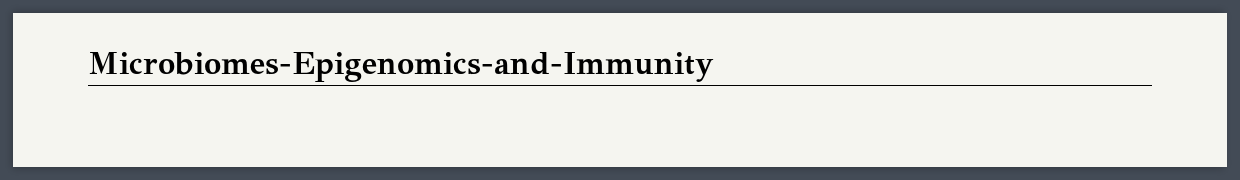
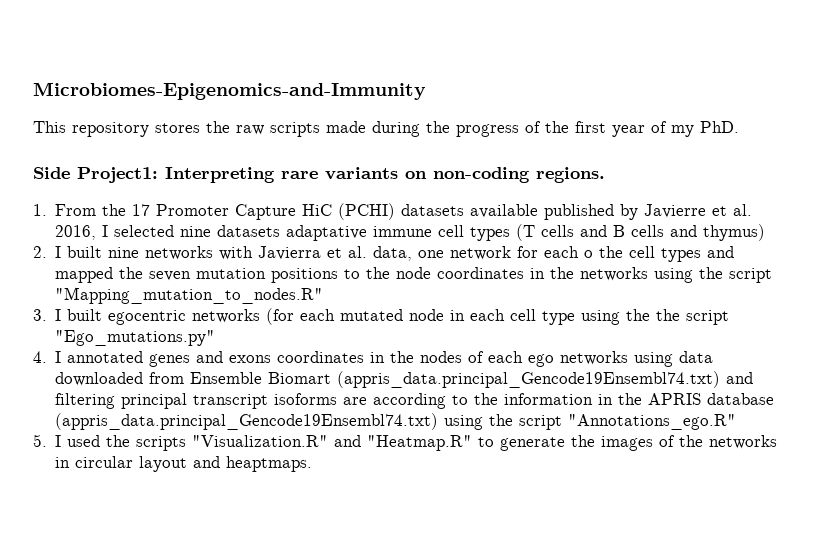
+ This repository stores the raw scripts made during the progress of the first year of my PhD.
+ Side Project1: Interpreting rare variants on non-coding regions.
+ 1. From the 17 Promoter Capture HiC (PCHI) datasets available published by Javierre et al. 2016, I selected nine datasets adaptative immune cell types (T cells and B cells and thymus)
+ 2. I built nine networks with Javierra et al. data, one network for each o the cell types and mapped the seven mutation positions to the node coordinates in the networks using the script "Mapping_mutation_to_nodes.R"
+ 3. I built egocentric networks (for each mutated node in each cell type using the the script "Ego_mutations.py"
+ 4. I annotated genes and exons coordinates in the nodes of each ego networks using data downloaded from Ensemble Biomart (appris_data.principal_Gencode19Ensembl74.txt) and filtering principal transcript isoforms are according to the information in the APRIS database (appris_data.principal_Gencode19Ensembl74.txt) using the script "Annotations_ego.R"
+ 5. I used the scripts "Visualization.R" and "Heatmap.R" to generate the images of the networks in circular layout and heaptmaps.

